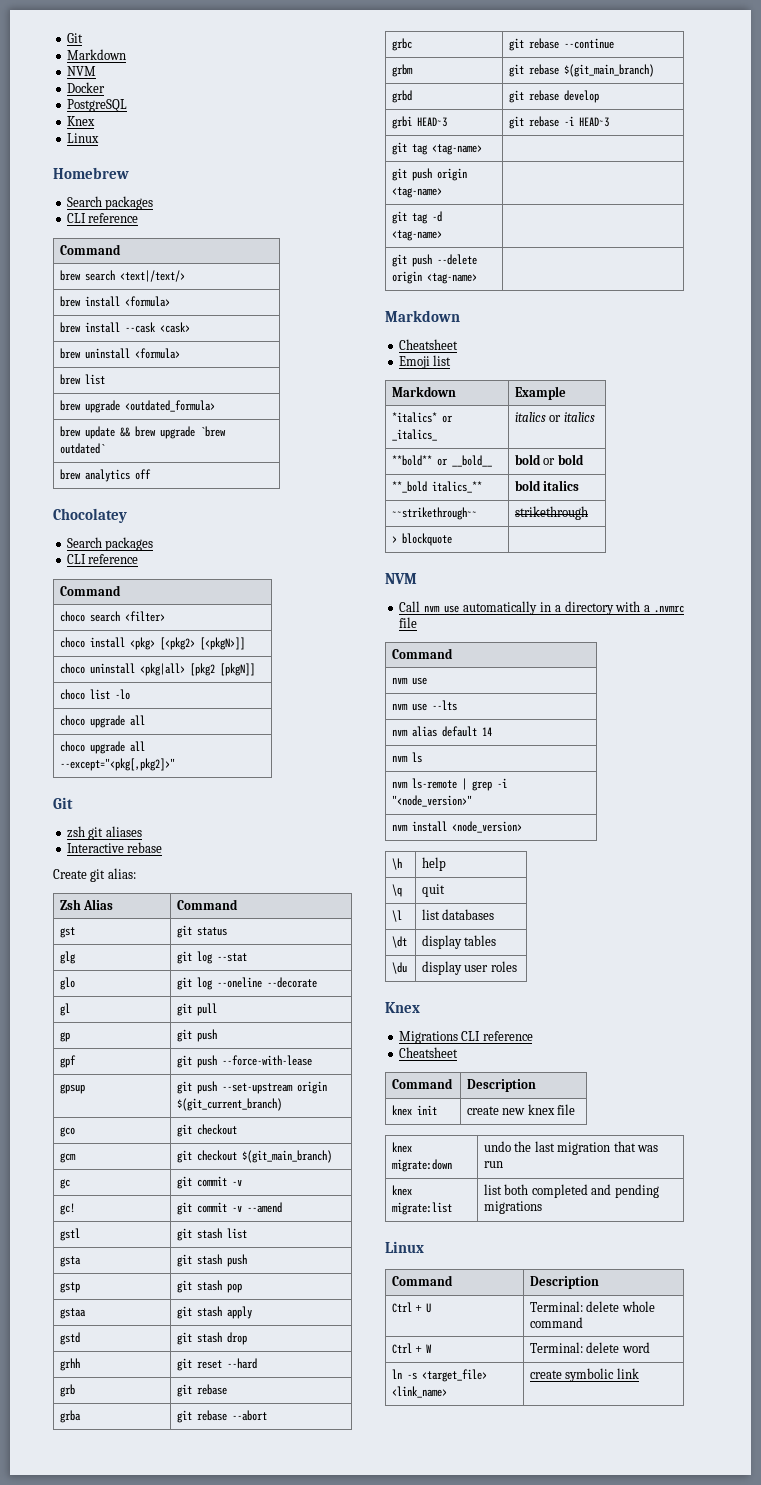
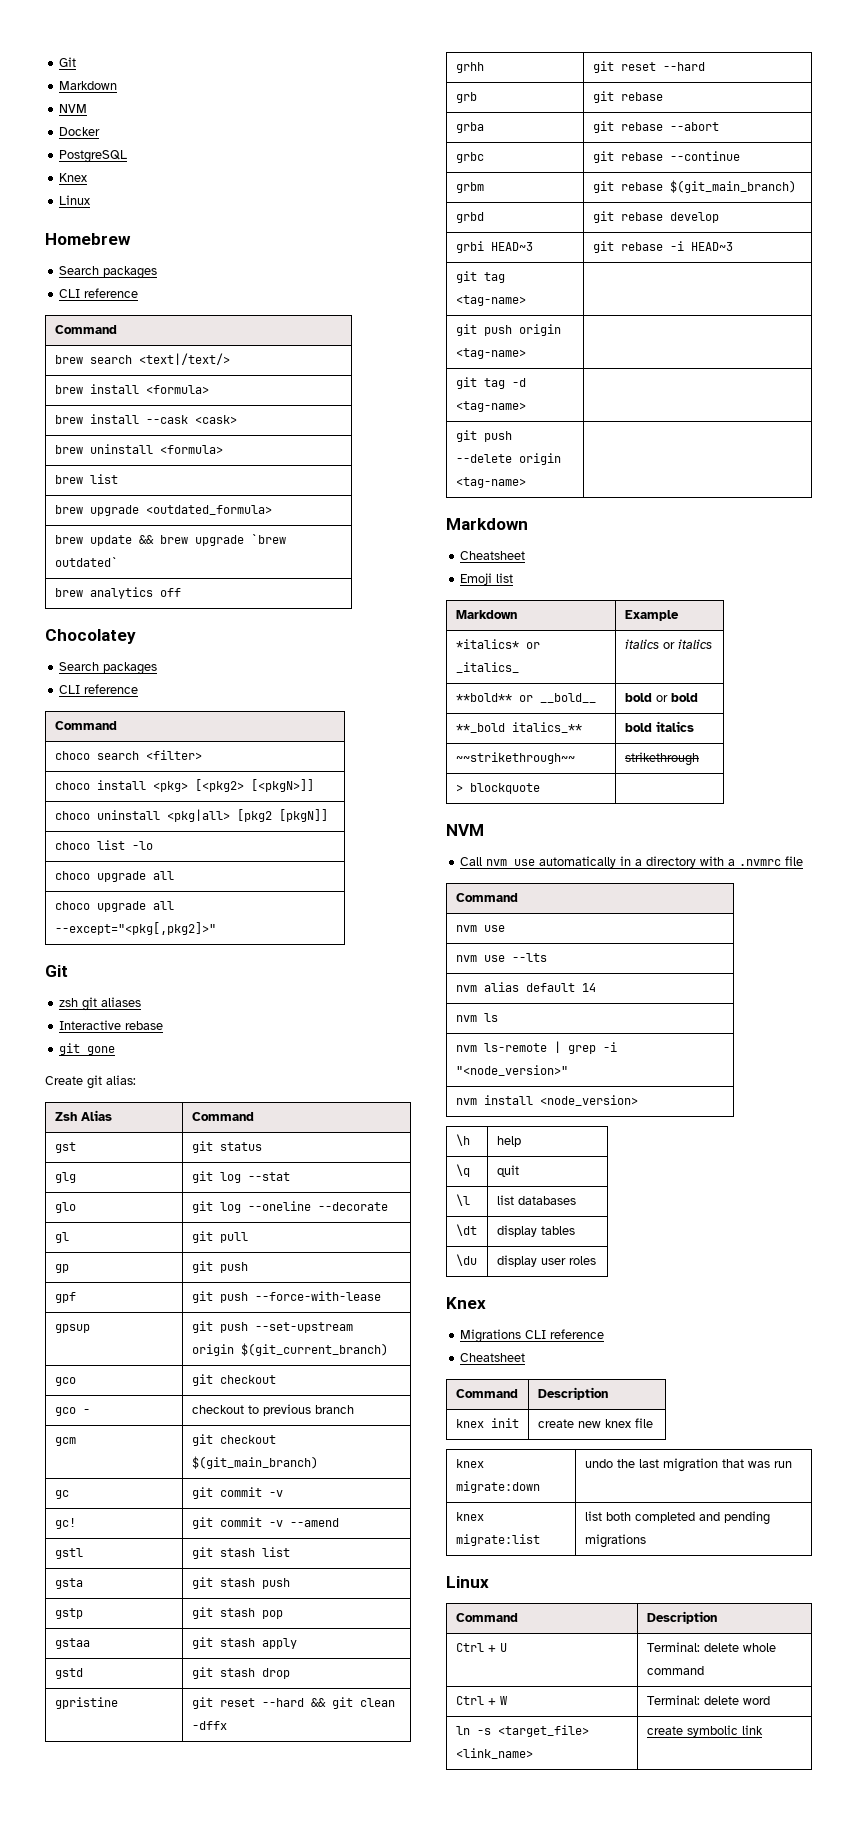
+ git gone
+ gco - | checkout to previous branch
+ gpristine | git reset --hard && git clean -dffx

